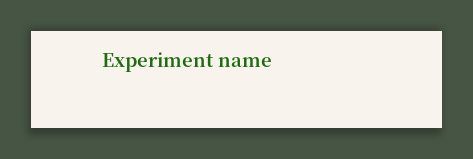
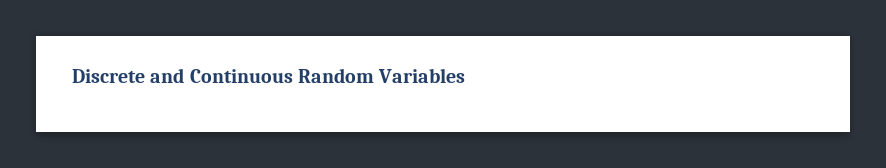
- Experiment name
+ Discrete and Continuous Random Variables

